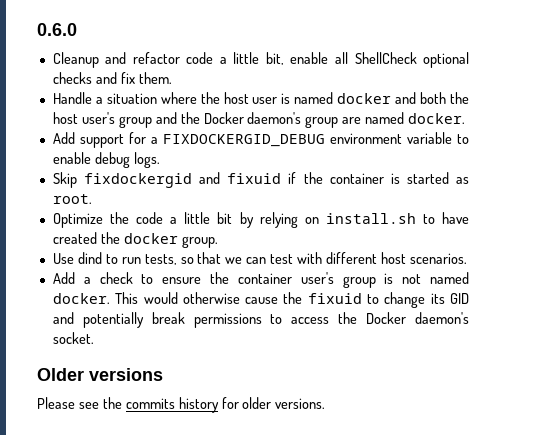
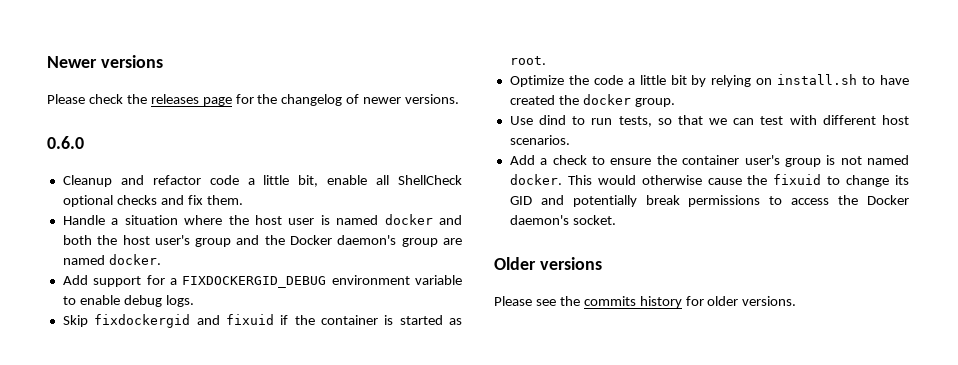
+ Newer versions
+ Please check the releases page for the changelog of newer versions.

